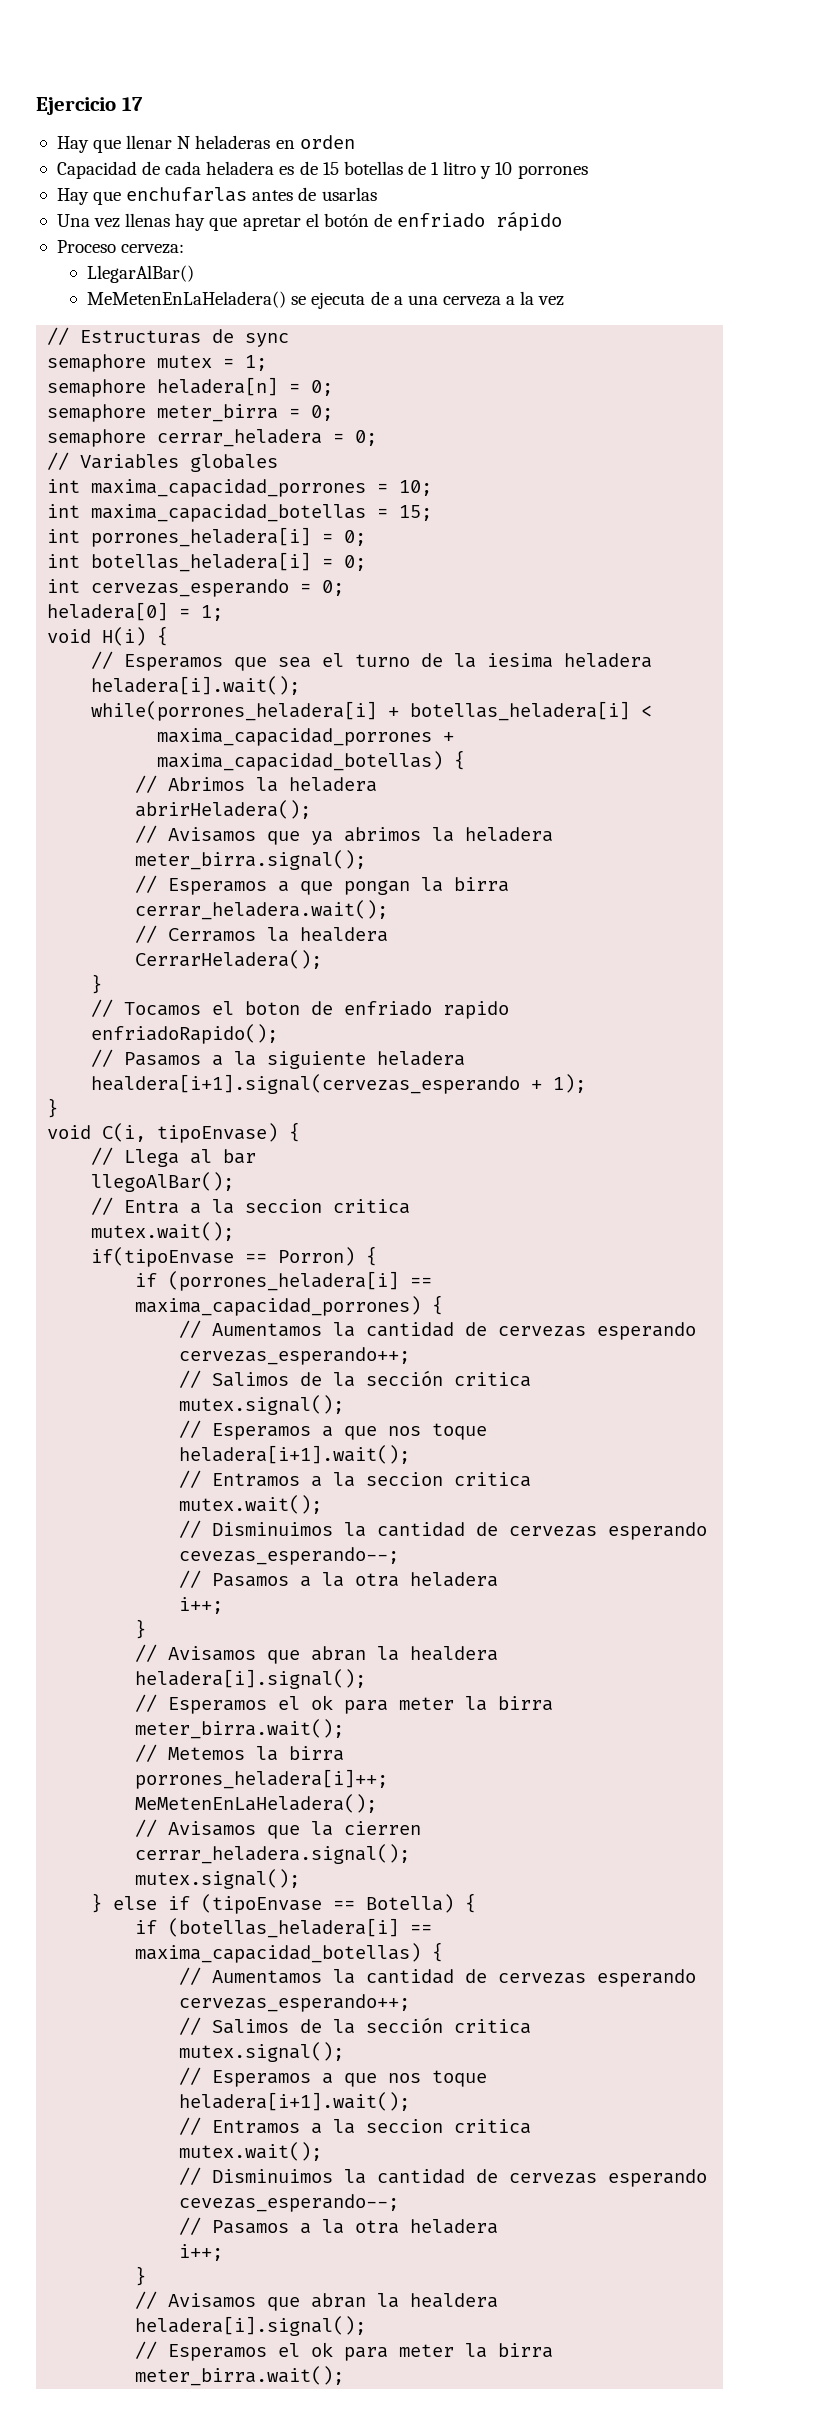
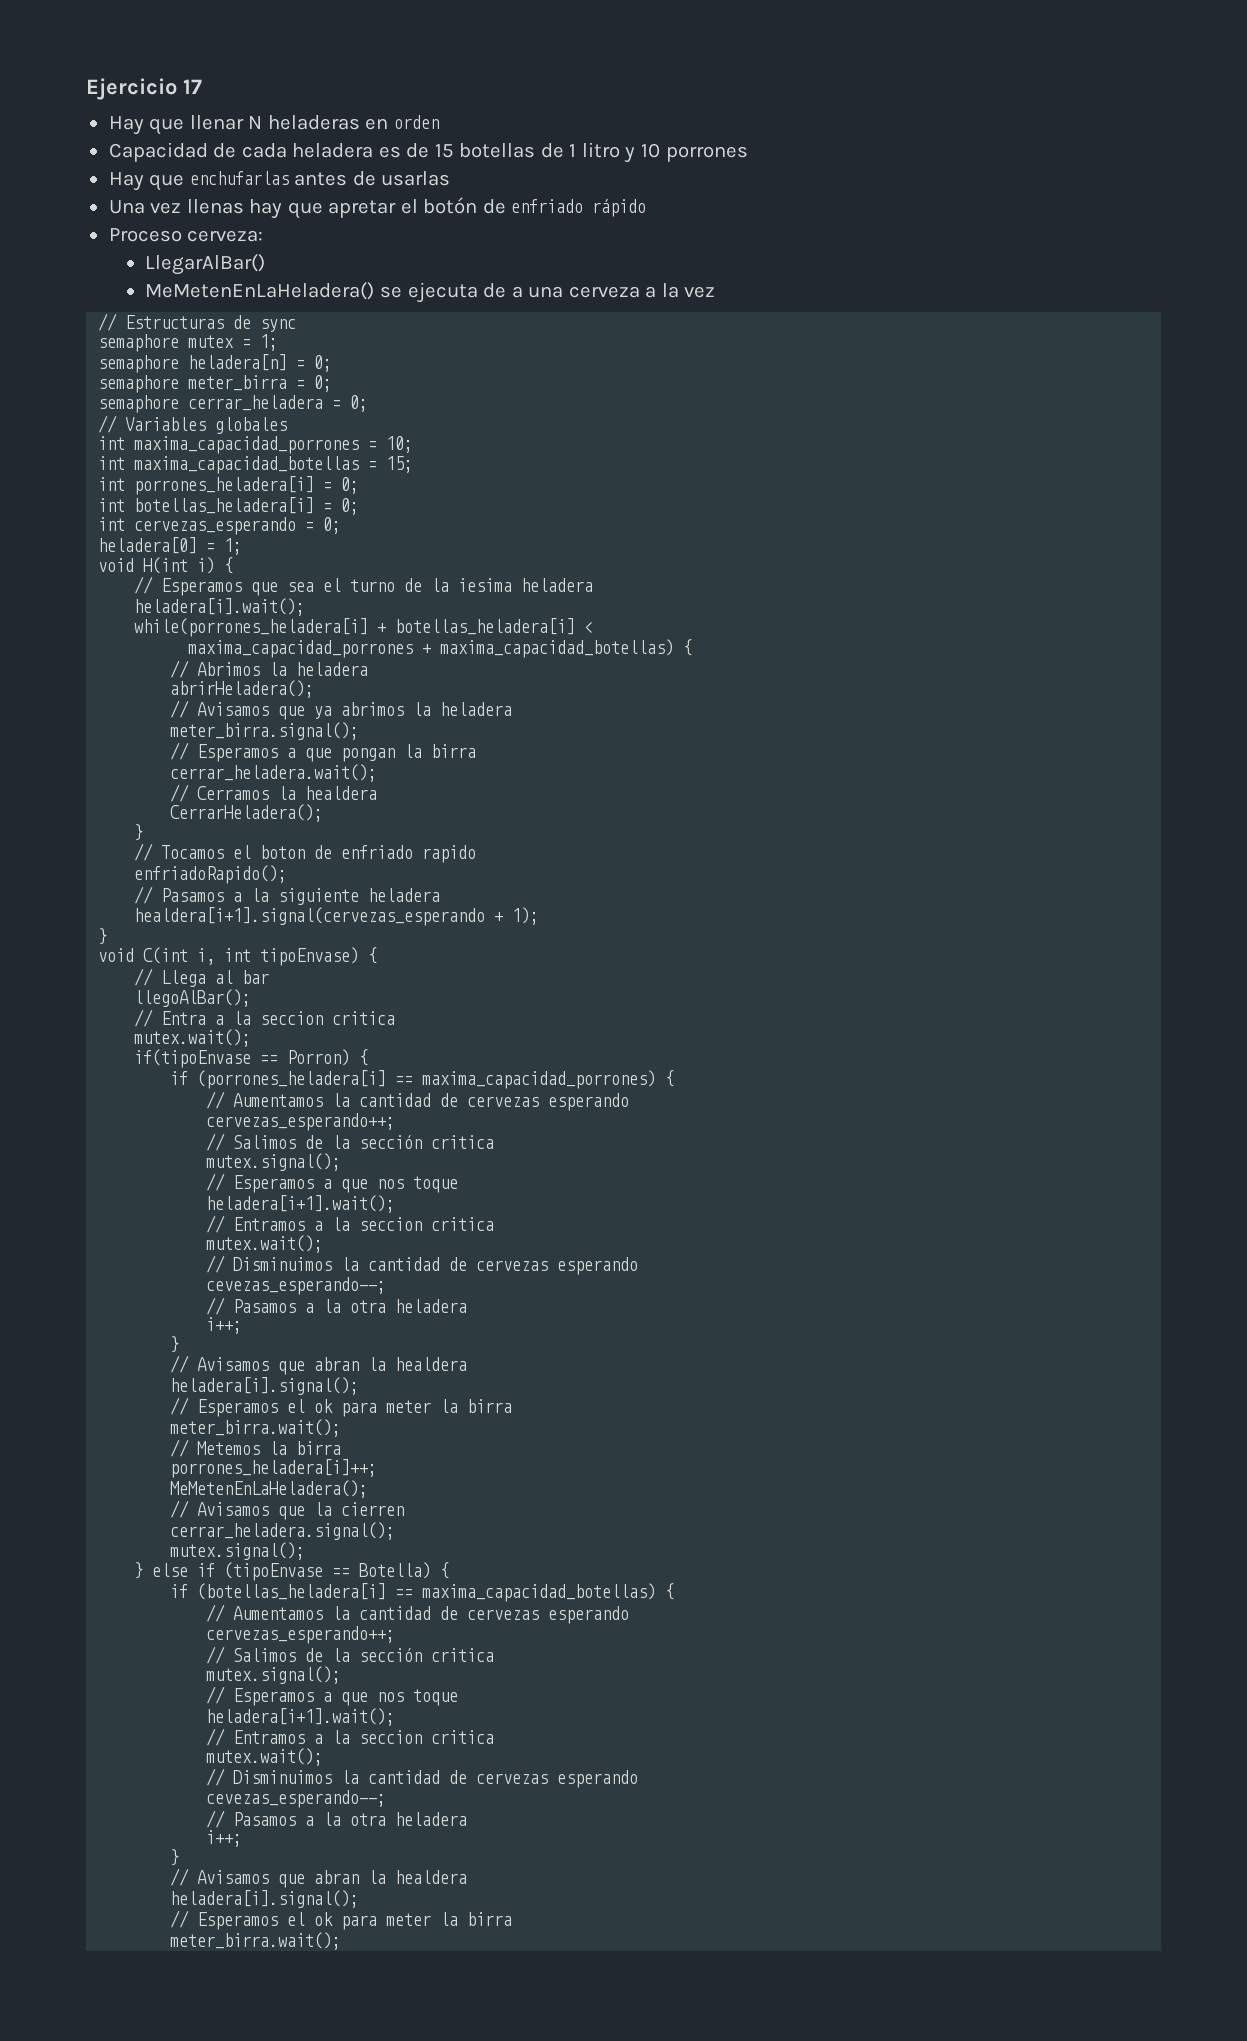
- void H(i) {
+ void H(int i) {
- void C(i, tipoEnvase) {
+ void C(int i, int tipoEnvase) {

